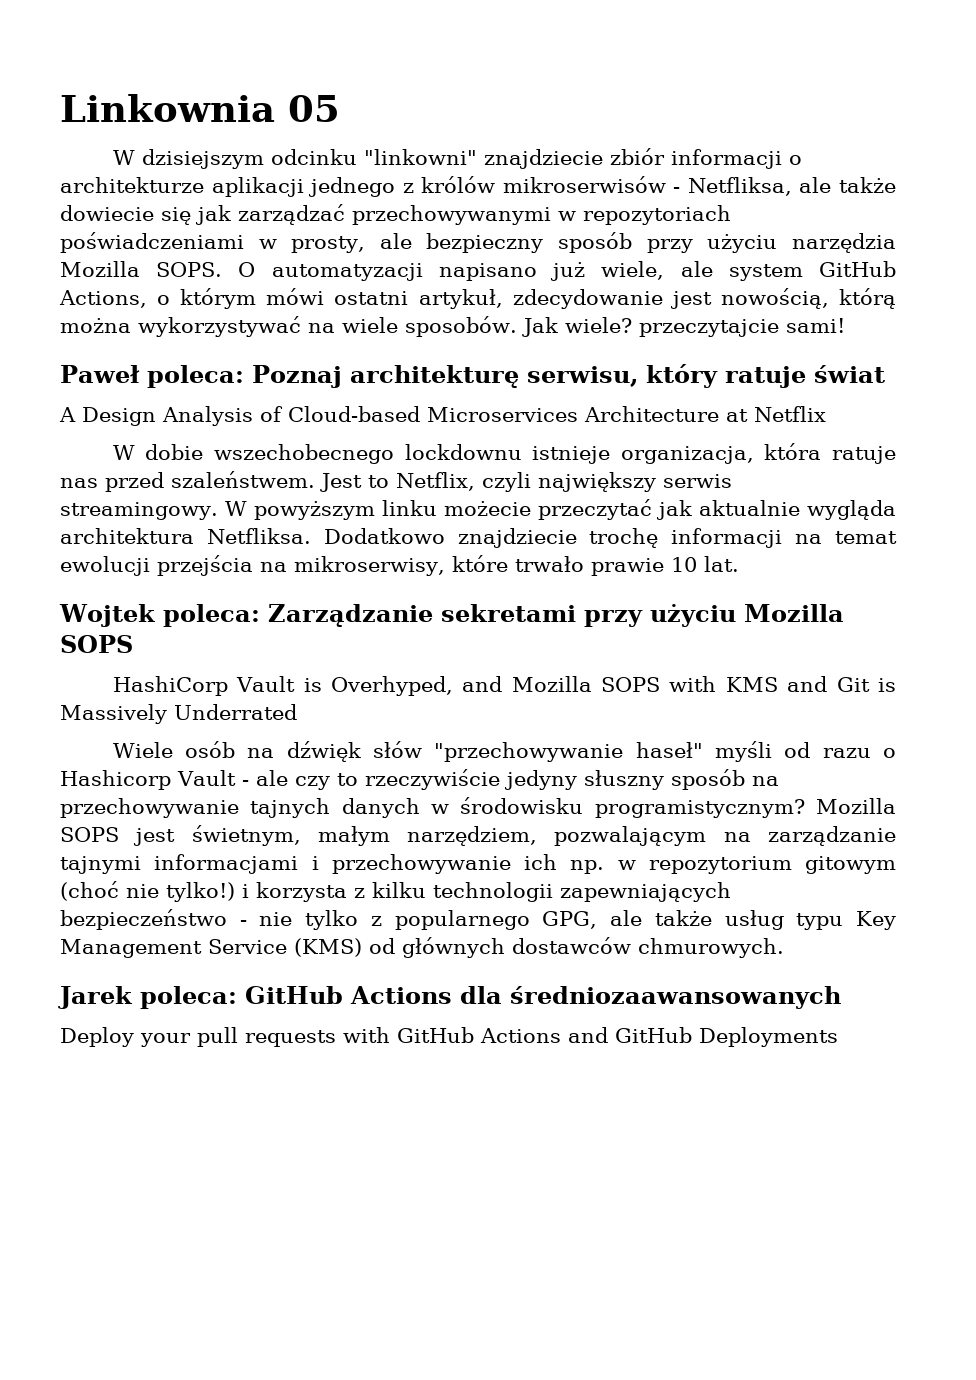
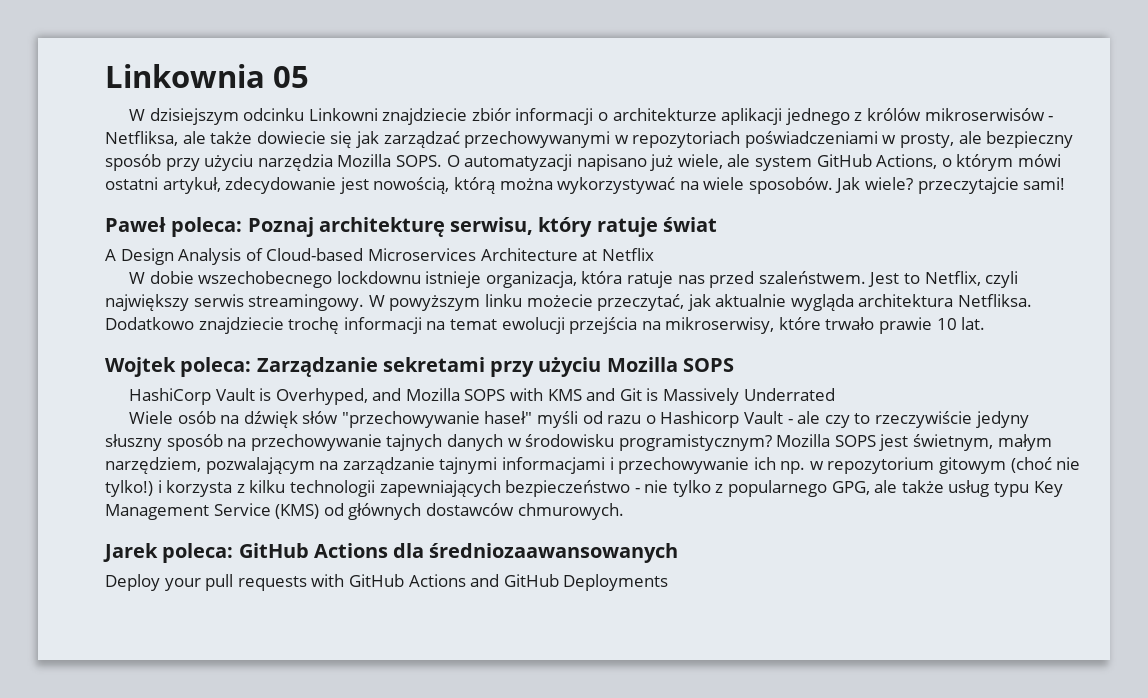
- W dzisiejszym odcinku "linkowni" znajdziecie zbiór informacji o architekturze aplikacji jednego z królów mikroserwisów - Netfliksa, ale także dowiecie się jak zarządzać przechowywanymi w repozytoriach poświadczeniami w prosty, ale bezpieczny sposób przy użyciu narzędzia Mozilla SOPS.
+ W dzisiejszym odcinku Linkowni znajdziecie zbiór informacji o architekturze aplikacji jednego z królów mikroserwisów - Netfliksa, ale także dowiecie się jak zarządzać przechowywanymi w repozytoriach poświadczeniami w prosty, ale bezpieczny sposób przy użyciu narzędzia Mozilla SOPS.
- W powyższym linku możecie przeczytać jak aktualnie wygląda architektura Netfliksa.
+ W powyższym linku możecie przeczytać, jak aktualnie wygląda architektura Netfliksa.

